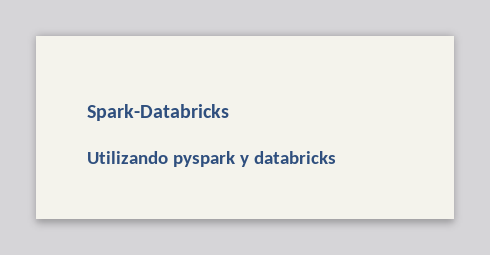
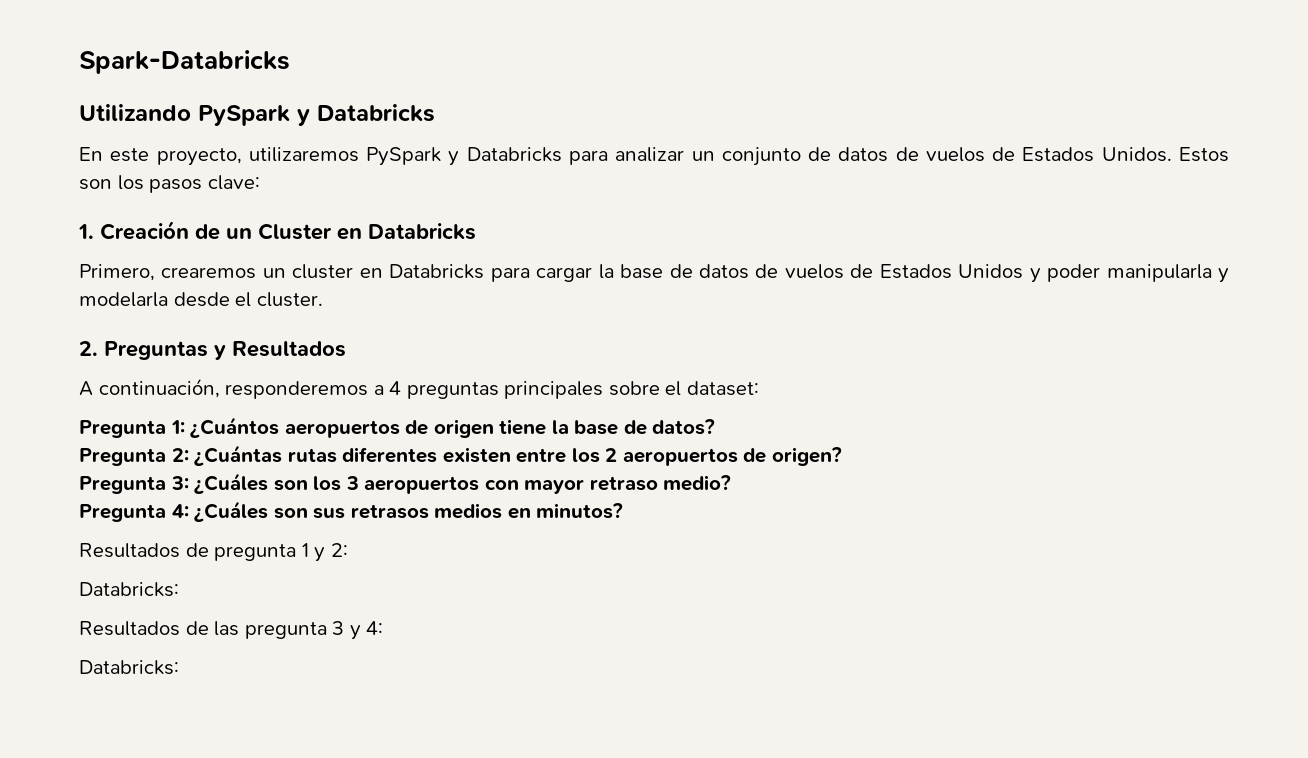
- Utilizando pyspark y databricks
+ Utilizando PySpark y Databricks
+ En este proyecto, utilizaremos PySpark y Databricks para analizar un conjunto de datos de vuelos de Estados Unidos. Estos son los pasos clave:
+ 1. Creación de un Cluster en Databricks
+ Primero, crearemos un cluster en Databricks para cargar la base de datos de vuelos de Estados Unidos y poder manipularla y modelarla desde el cluster.
+ 2. Preguntas y Resultados
+ A continuación, responderemos a 4 preguntas principales sobre el dataset:
+ Pregunta 1: ¿Cuántos aeropuertos de origen tiene la base de datos?
+ Pregunta 2: ¿Cuántas rutas diferentes existen entre los 2 aeropuertos de origen?
+ Pregunta 3: ¿Cuáles son los 3 aeropuertos con mayor retraso medio?
+ Pregunta 4: ¿Cuáles son sus retrasos medios en minutos?
+ Resultados de pregunta 1 y 2:
+ Databricks:
+ Resultados de las pregunta 3 y 4:
+ Databricks:

